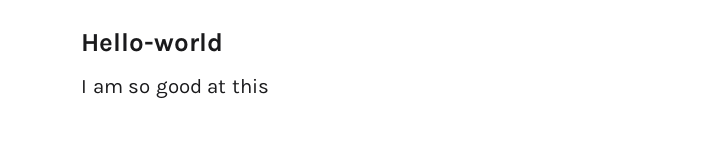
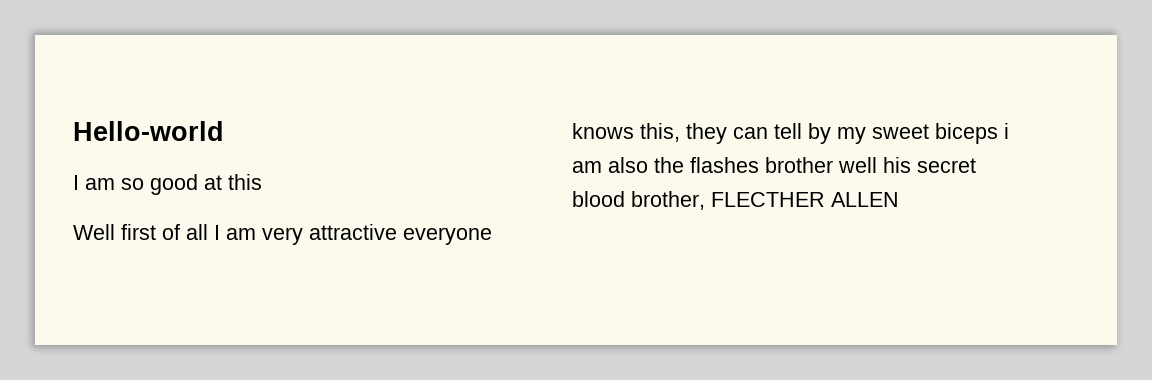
+ Well first of all I am very attractive everyone knows this, they can tell by my sweet biceps i am also the flashes brother well his secret blood brother, FLECTHER ALLEN

